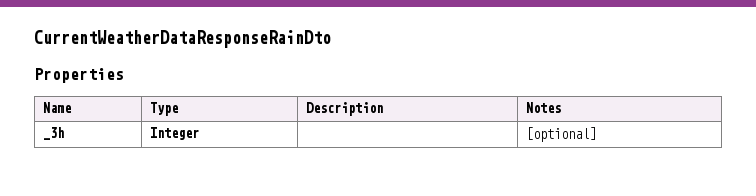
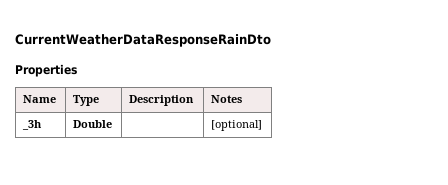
- _3h | Integer | | [optional]
+ _3h | Double | | [optional]

